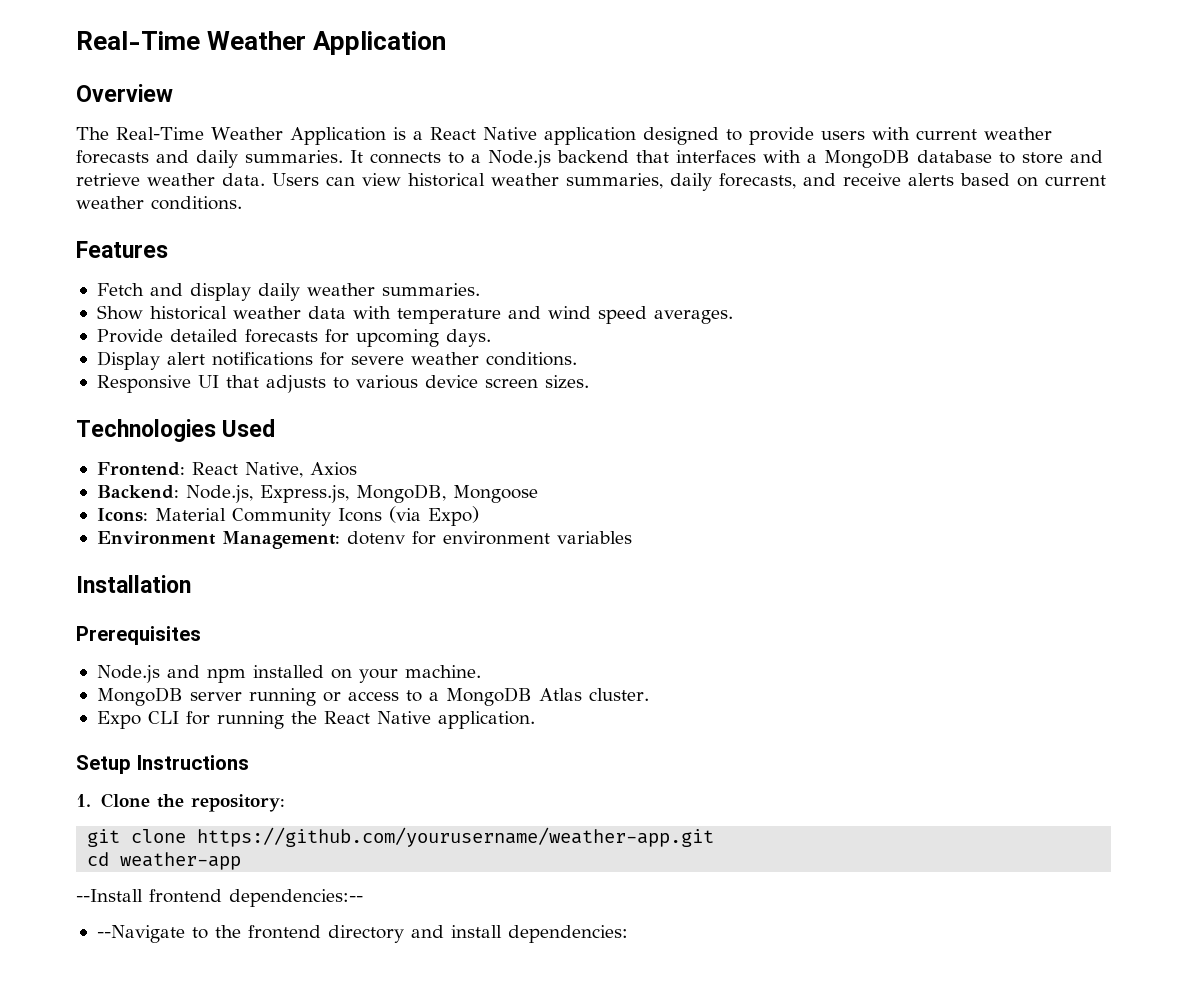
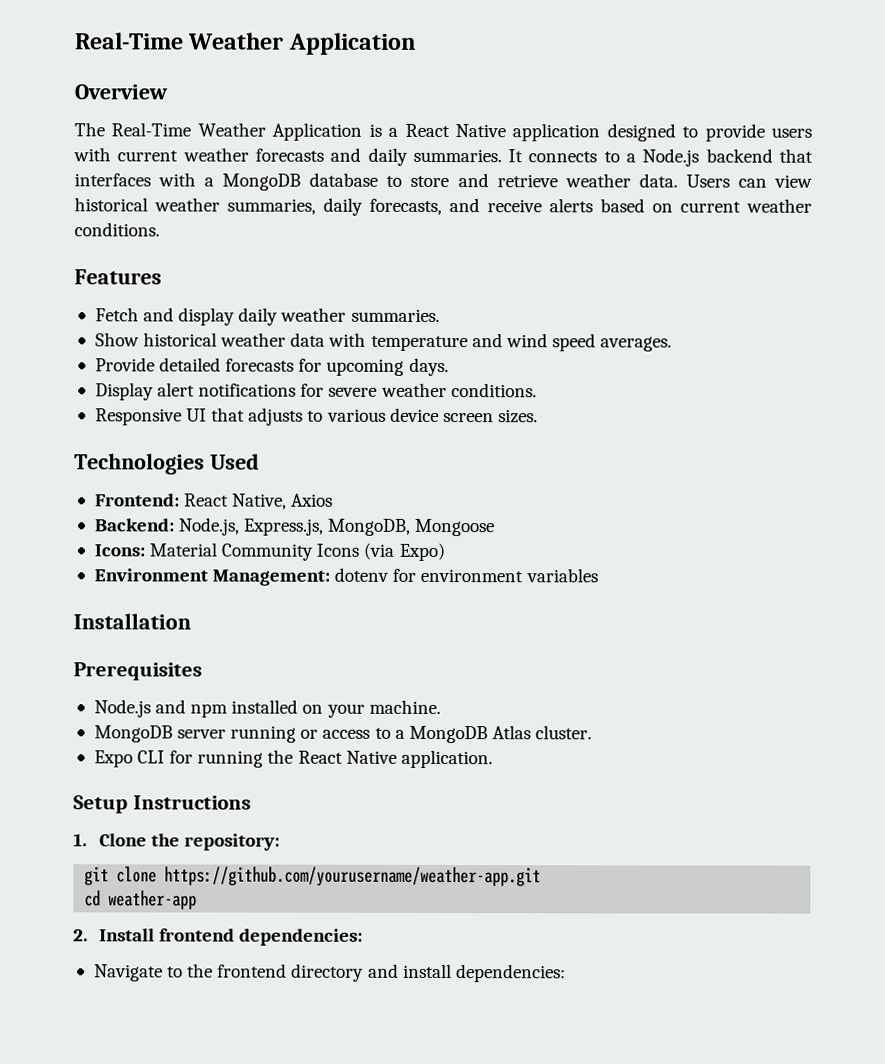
- --Install frontend dependencies:--
- --Navigate to the frontend directory and install dependencies:
+ 2. Install frontend dependencies:
+ Navigate to the frontend directory and install dependencies:

